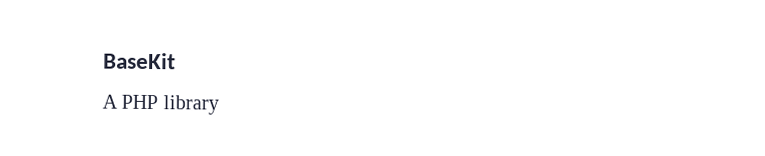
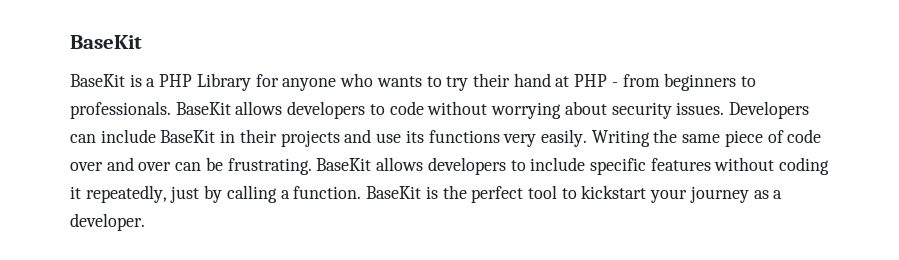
- A PHP library
+ BaseKit is a PHP Library for anyone who wants to try their hand at PHP - from beginners to professionals. BaseKit allows developers to code without worrying about security issues. Developers can include BaseKit in their projects and use its functions very easily. Writing the same piece of code over and over can be frustrating. BaseKit allows developers to include specific features without coding it repeatedly, just by calling a function. BaseKit is the perfect tool to kickstart your journey as a developer.

